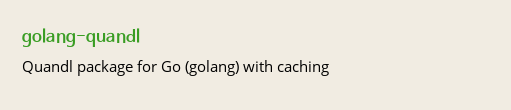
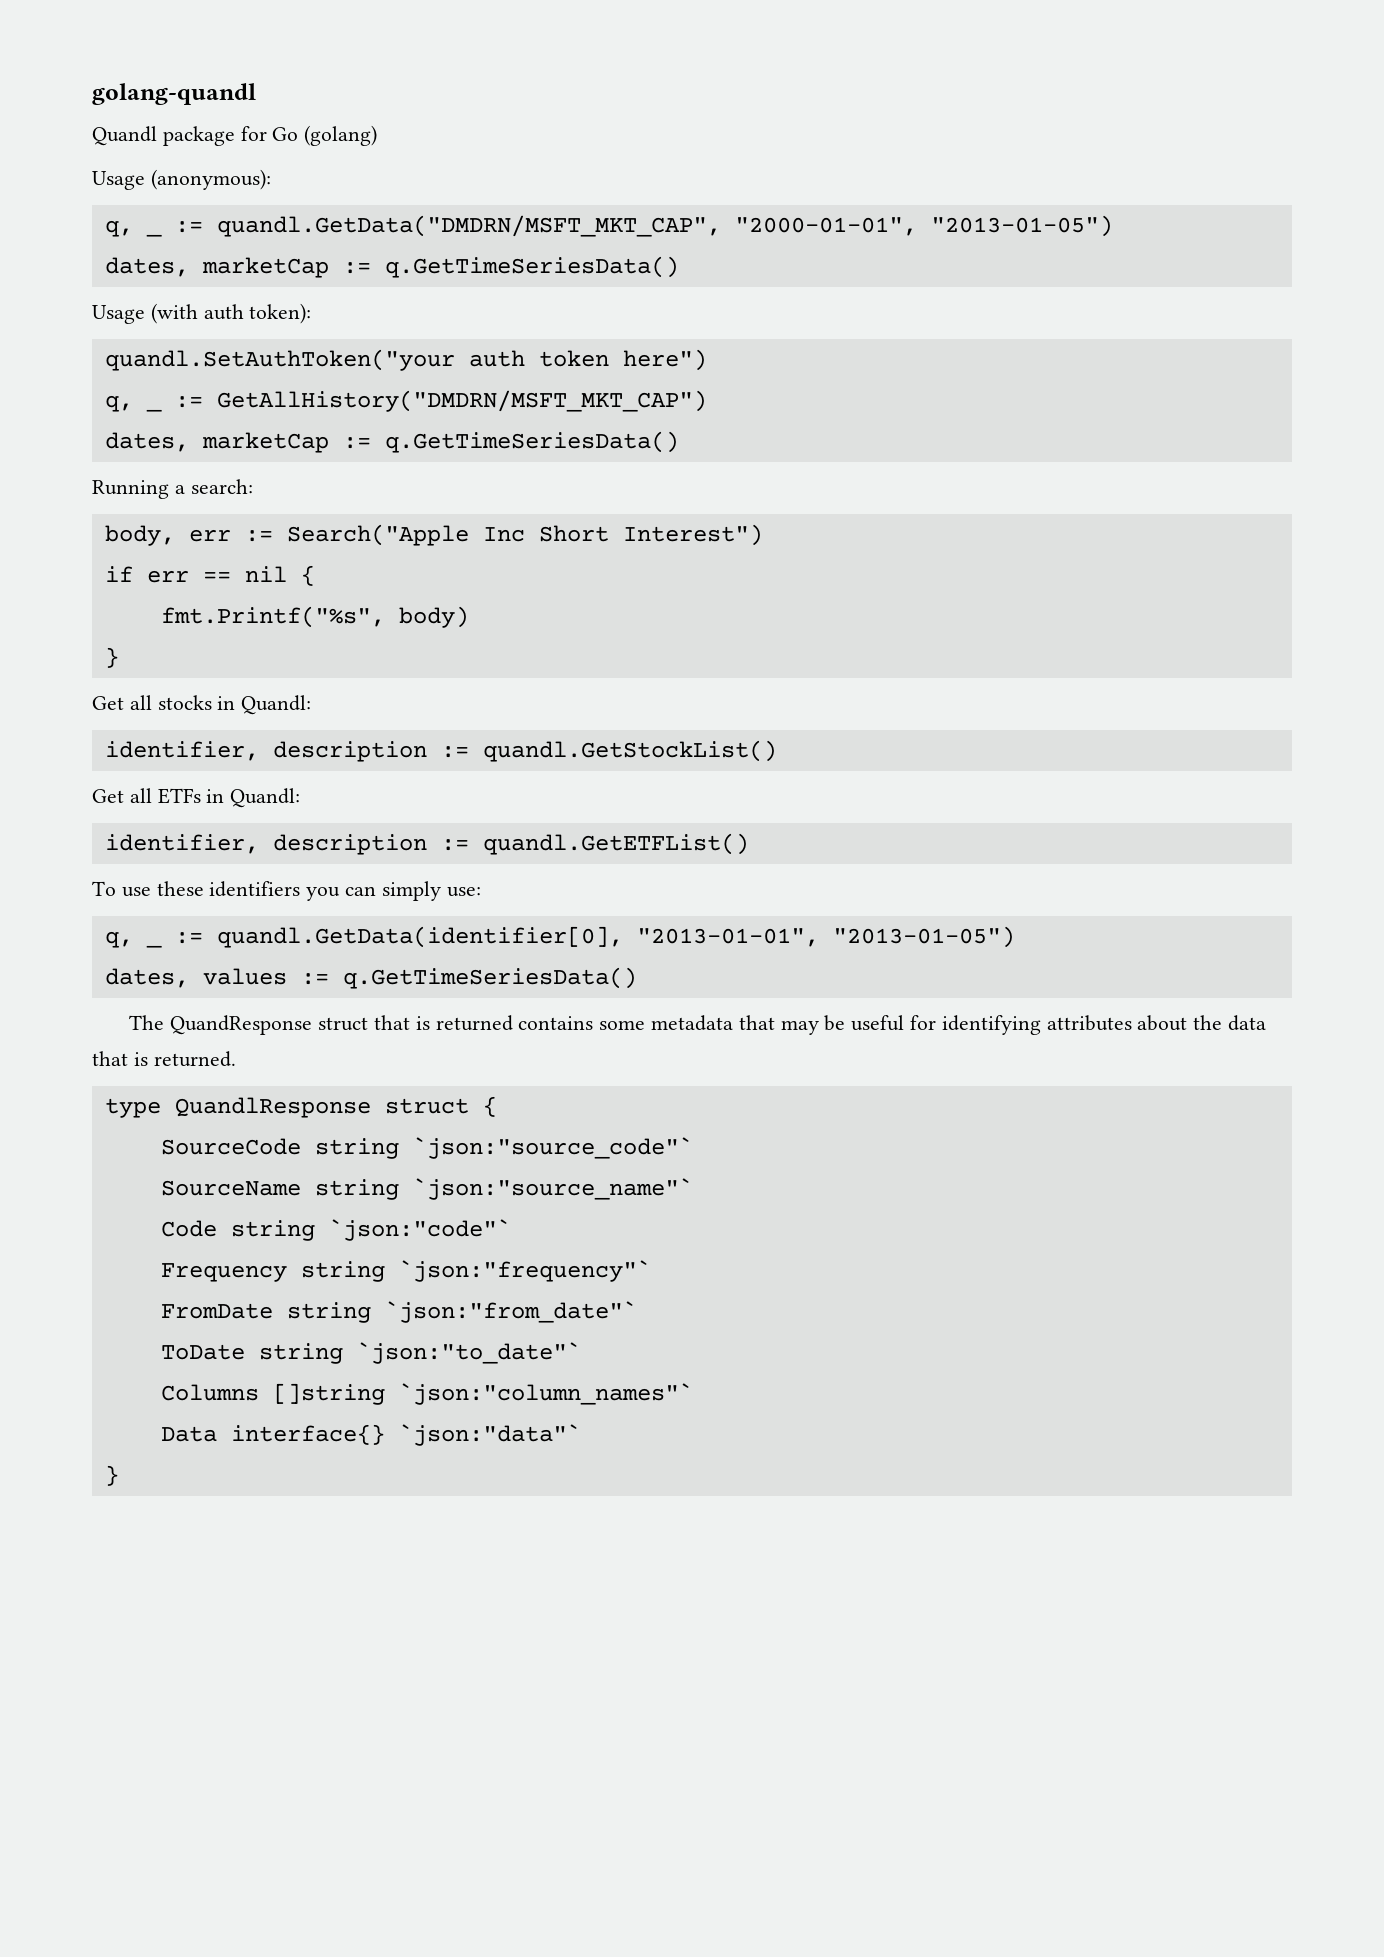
- Quandl package for Go (golang) with caching
+ Quandl package for Go (golang)
+ Usage (anonymous):
+ q, _ := quandl.GetData("DMDRN/MSFT_MKT_CAP", "2000-01-01", "2013-01-05")
+ dates, marketCap := q.GetTimeSeriesData()
+ Usage (with auth token):
+ quandl.SetAuthToken("your auth token here")
+ q, _ := GetAllHistory("DMDRN/MSFT_MKT_CAP")
+ dates, marketCap := q.GetTimeSeriesData()
+ Running a search:
+ body, err := Search("Apple Inc Short Interest")
+ if err == nil {
+ fmt.Printf("%s", body)
+ }
+ Get all stocks in Quandl:
+ identifier, description := quandl.GetStockList()
+ Get all ETFs in Quandl:
+ identifier, description := quandl.GetETFList()
+ To use these identifiers you can simply use:
+ q, _ := quandl.GetData(identifier[0], "2013-01-01", "2013-01-05")
+ dates, values := q.GetTimeSeriesData()
+ The QuandResponse struct that is returned contains some metadata that may be useful for identifying attributes about the data that is returned.
+ type QuandlResponse struct {
+ SourceCode string `json:"source_code"`
+ SourceName string `json:"source_name"`
+ Code string `json:"code"`
+ Frequency string `json:"frequency"`
+ FromDate string `json:"from_date"`
+ ToDate string `json:"to_date"`
+ Columns []string `json:"column_names"`
+ Data interface{} `json:"data"`
+ }

